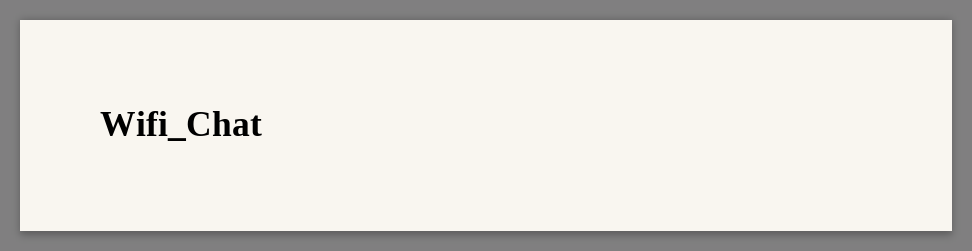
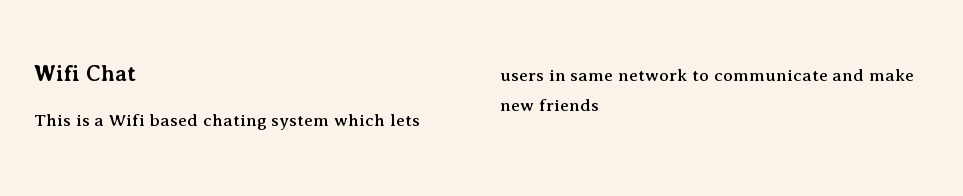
- Wifi_Chat
+ Wifi Chat
+ This is a Wifi based chating system which lets users in same network to communicate and make new friends

